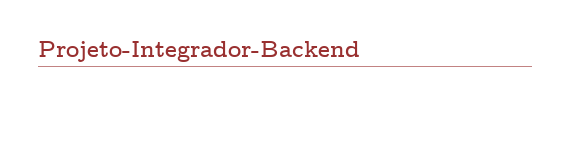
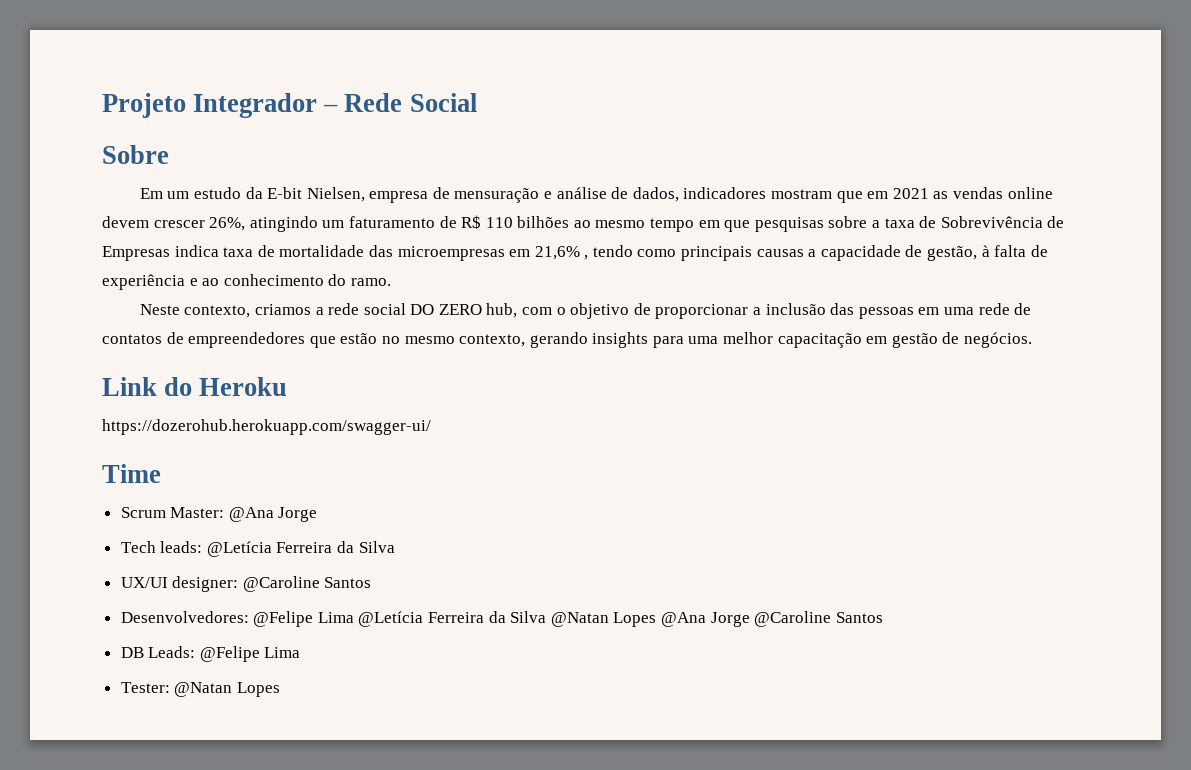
- Projeto-Integrador-Backend
+ Projeto Integrador – Rede Social
+ Sobre
+ Em um estudo da E-bit Nielsen, empresa de mensuração e análise de dados, indicadores mostram que em 2021 as vendas online devem crescer 26%, atingindo um faturamento de R$ 110 bilhões ao mesmo tempo em que pesquisas sobre a taxa de Sobrevivência de Empresas indica taxa de mortalidade das microempresas em 21,6% , tendo como principais causas a capacidade de gestão, à falta de experiência e ao conhecimento do ramo.
+ Neste contexto, criamos a rede social DO ZERO hub, com o objetivo de proporcionar a inclusão das pessoas em uma rede de contatos de empreendedores que estão no mesmo contexto, gerando insights para uma melhor capacitação em gestão de negócios.
+ Link do Heroku
+ https://dozerohub.herokuapp.com/swagger-ui/
+ Time
+ Scrum Master: @Ana Jorge
+ Tech leads: @Letícia Ferreira da Silva
+ UX/UI designer: @Caroline Santos
+ Desenvolvedores: @Felipe Lima @Letícia Ferreira da Silva @Natan Lopes @Ana Jorge @Caroline Santos
+ DB Leads: @Felipe Lima
+ Tester: @Natan Lopes

